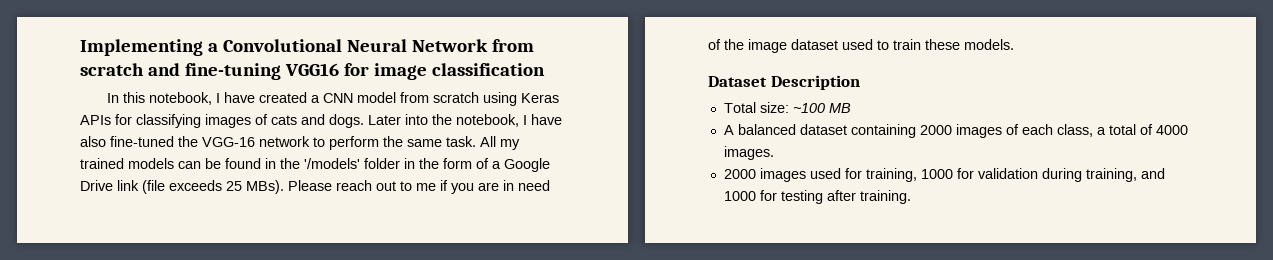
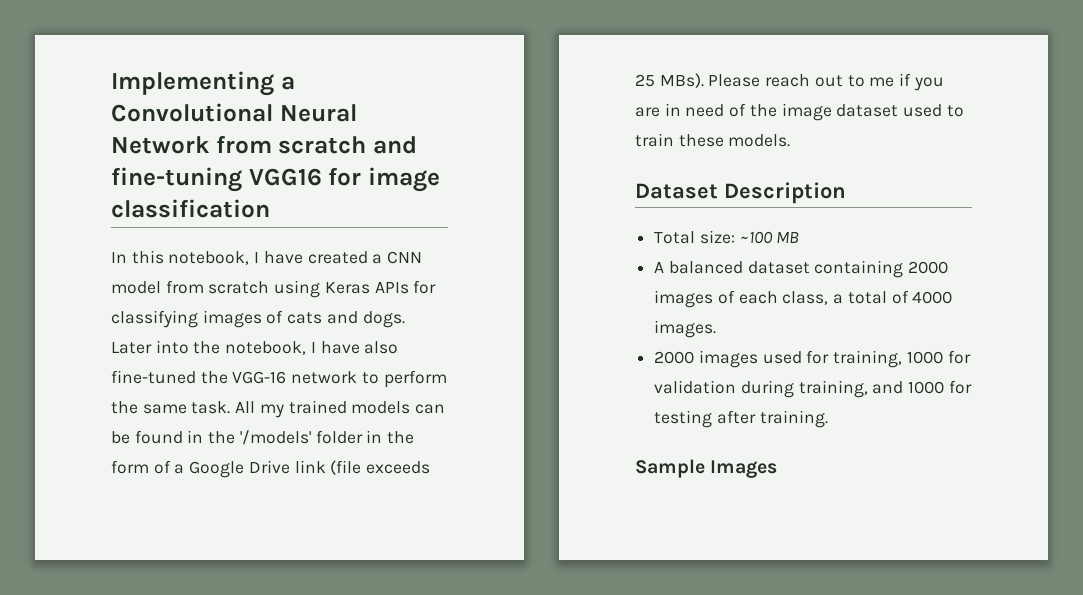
+ Sample Images

